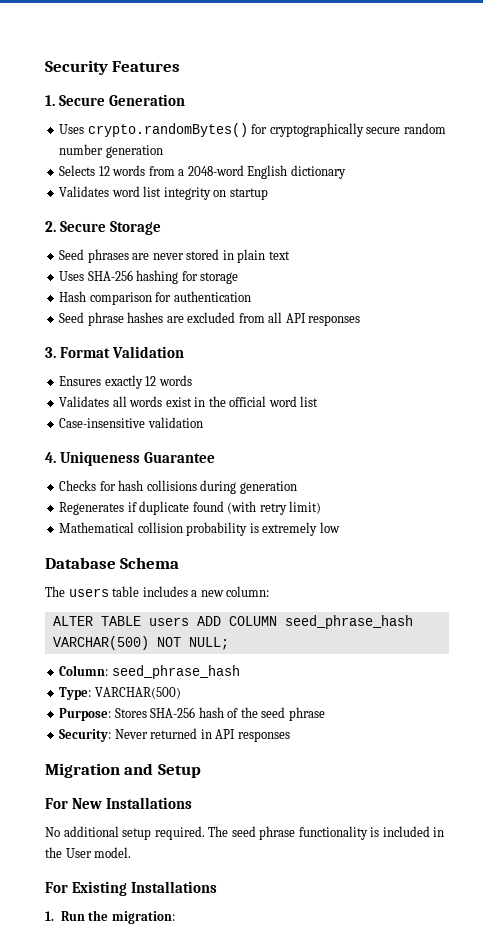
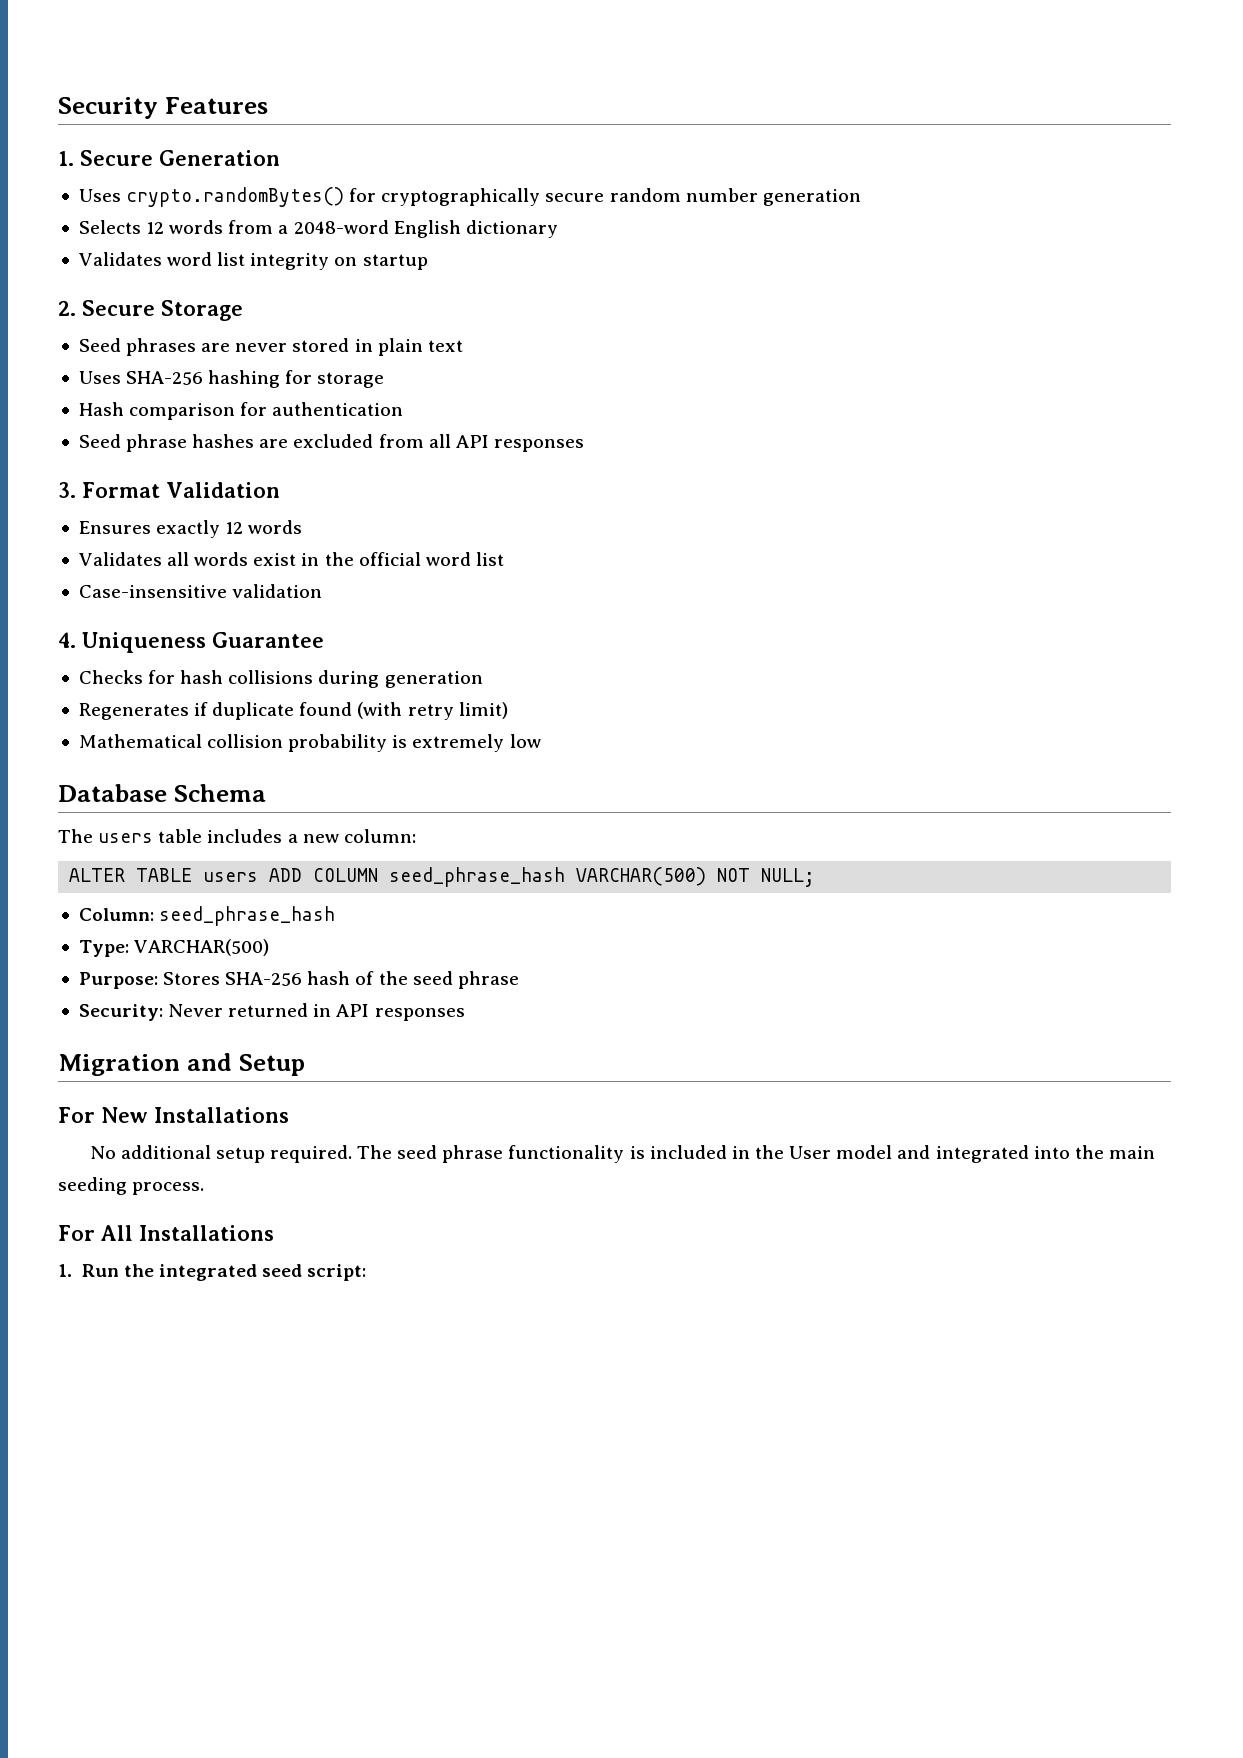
- The seed phrase functionality is included in the User model.
- For Existing Installations
+ The seed phrase functionality is included in the User model and integrated into the main seeding process.
+ For All Installations
- 1. Run the migration:
+ 1. Run the integrated seed script:

